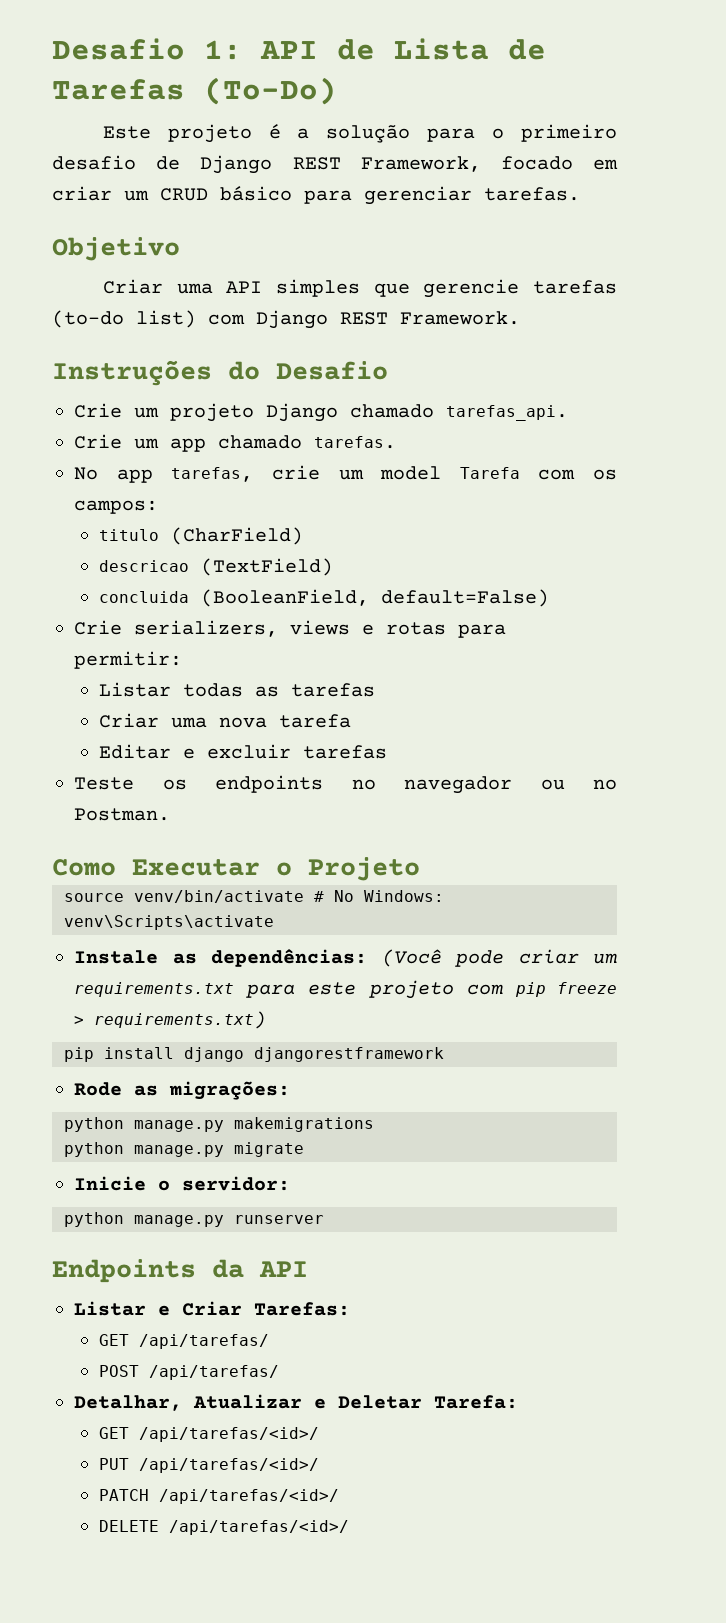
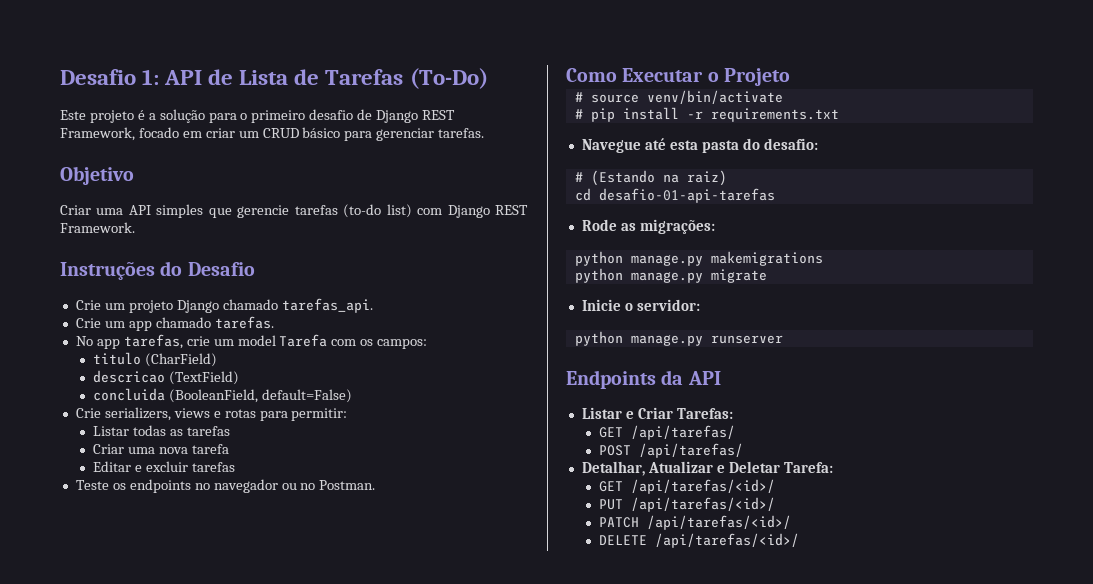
- source venv/bin/activate # No Windows: venv\Scripts\activate
- Instale as dependências: (Você pode criar um requirements.txt para este projeto com pip freeze > requirements.txt)
- pip install django djangorestframework
+ # source venv/bin/activate
+ # pip install -r requirements.txt
+ Navegue até esta pasta do desafio:
+ # (Estando na raiz)
+ cd desafio-01-api-tarefas

